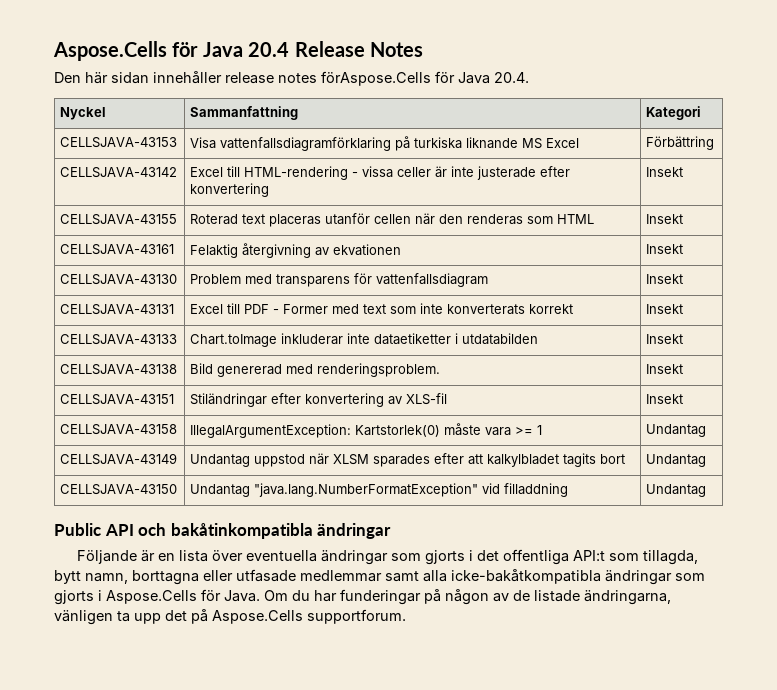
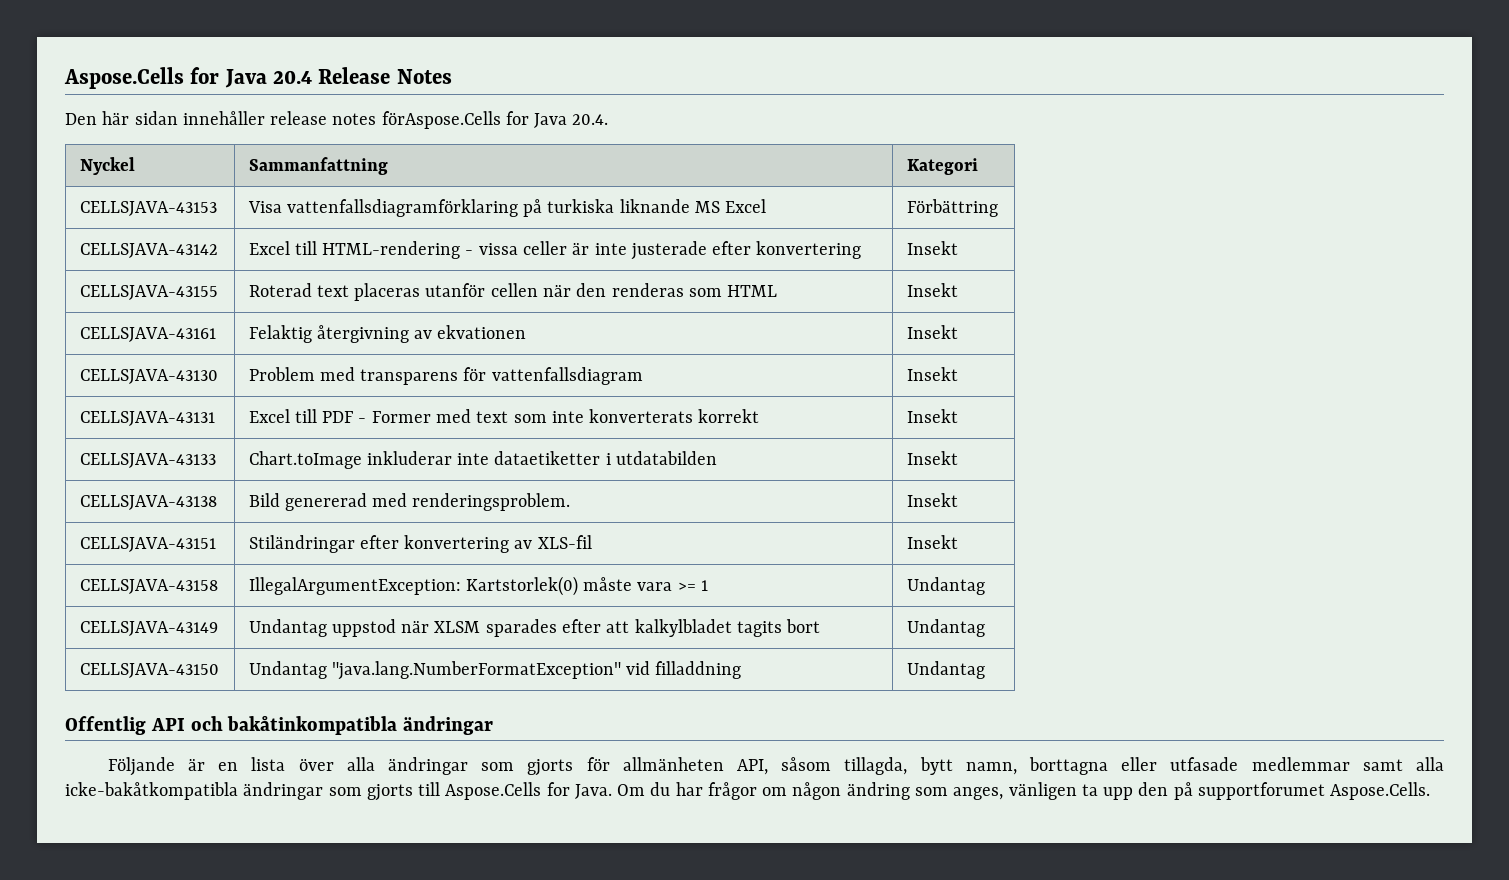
- Aspose.Cells för Java 20.4 Release Notes
+ Aspose.Cells for Java 20.4 Release Notes
- Den här sidan innehåller release notes förAspose.Cells för Java 20.4.
+ Den här sidan innehåller release notes förAspose.Cells for Java 20.4.
- Public API och bakåtinkompatibla ändringar
+ Offentlig API och bakåtinkompatibla ändringar
- Följande är en lista över eventuella ändringar som gjorts i det offentliga API:t som tillagda, bytt namn, borttagna eller utfasade medlemmar samt alla icke-bakåtkompatibla ändringar som gjorts i Aspose.Cells för Java.
+ Följande är en lista över alla ändringar som gjorts för allmänheten API, såsom tillagda, bytt namn, borttagna eller utfasade medlemmar samt alla icke-bakåtkompatibla ändringar som gjorts till Aspose.Cells for Java.
- Om du har funderingar på någon av de listade ändringarna, vänligen ta upp det på Aspose.Cells supportforum.
+ Om du har frågor om någon ändring som anges, vänligen ta upp den på supportforumet Aspose.Cells.

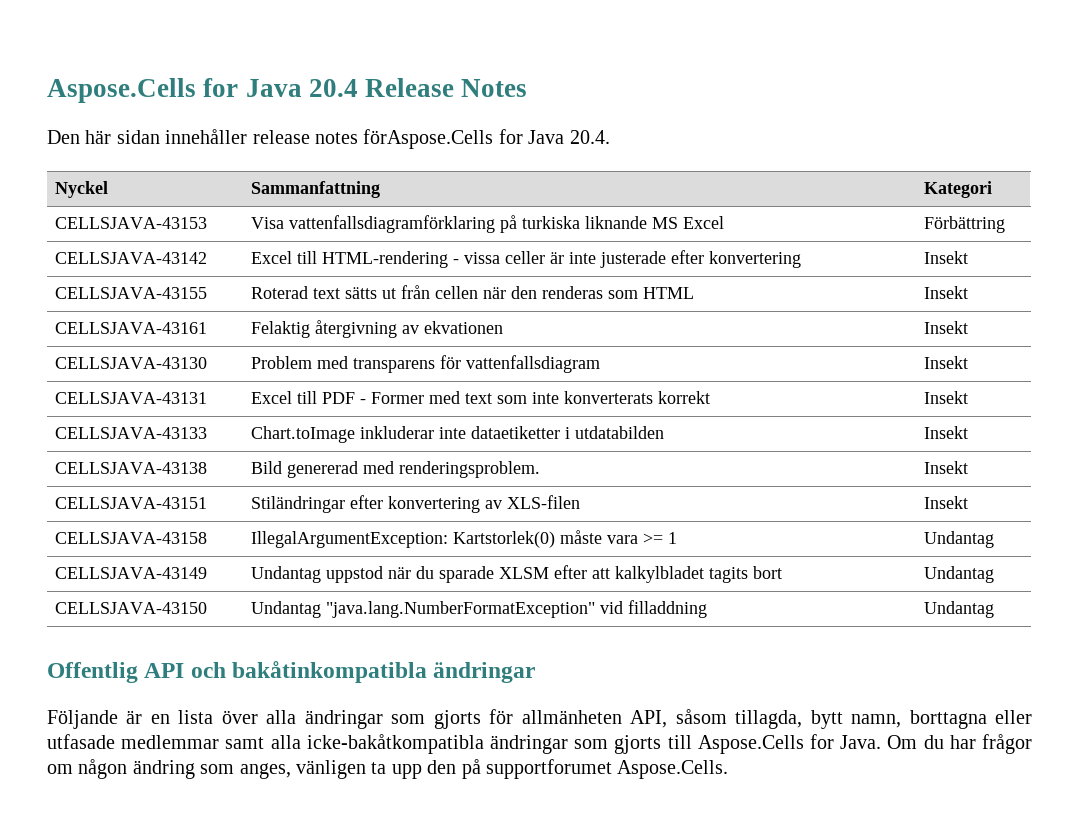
- CELLSJAVA-43155 | Roterad text placeras utanför cellen när den renderas som HTML | Insekt
+ CELLSJAVA-43155 | Roterad text sätts ut från cellen när den renderas som HTML | Insekt
- CELLSJAVA-43151 | Stiländringar efter konvertering av XLS-fil | Insekt
+ CELLSJAVA-43151 | Stiländringar efter konvertering av XLS-filen | Insekt
- CELLSJAVA-43149 | Undantag uppstod när XLSM sparades efter att kalkylbladet tagits bort | Undantag
+ CELLSJAVA-43149 | Undantag uppstod när du sparade XLSM efter att kalkylbladet tagits bort | Undantag

